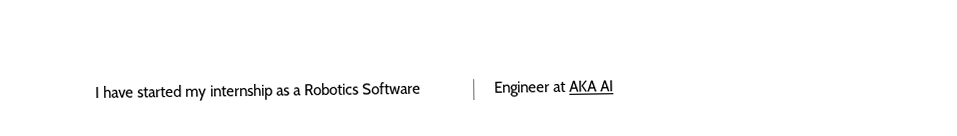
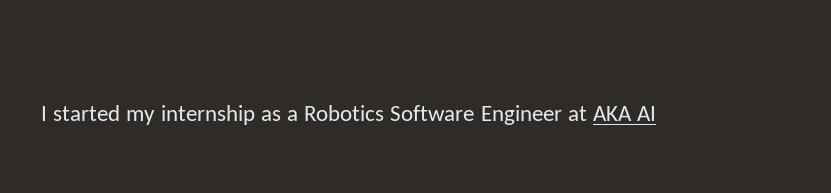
- I have started my internship as a Robotics Software Engineer at AKA AI
+ I started my internship as a Robotics Software Engineer at AKA AI

